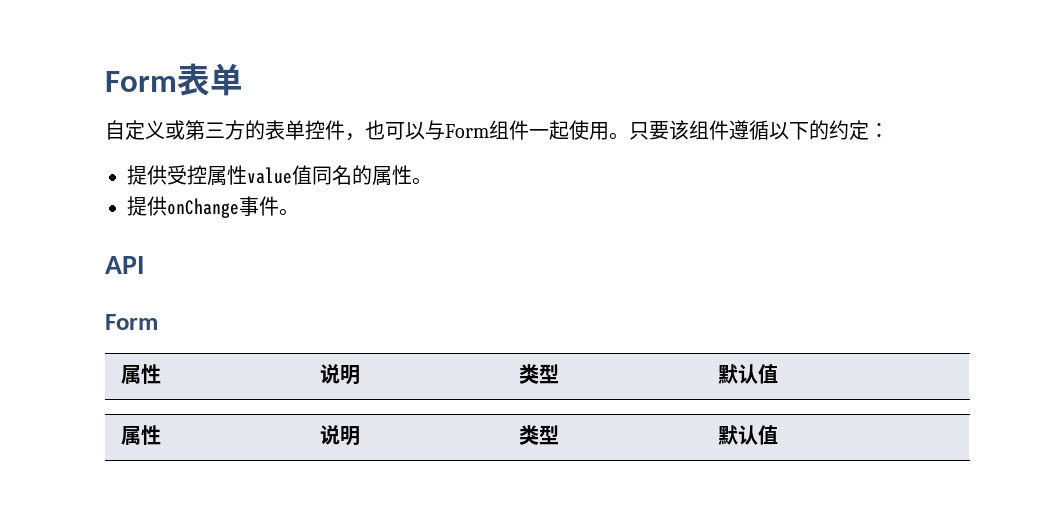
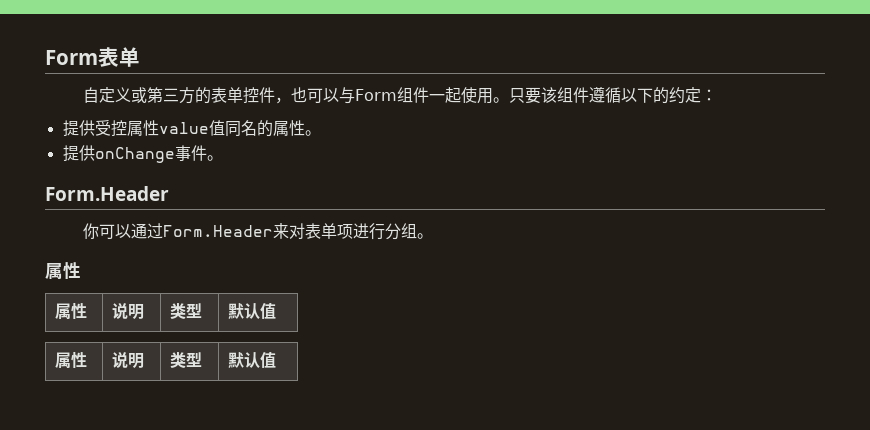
  提供onChange事件。
- API
- Form
+ Form.Header
+ 你可以通过Form.Header来对表单项进行分组。
+ 属性

